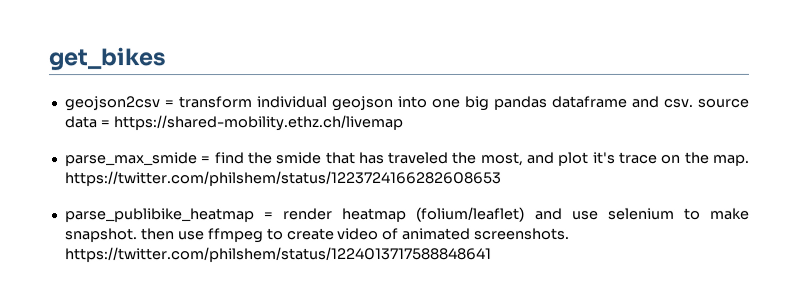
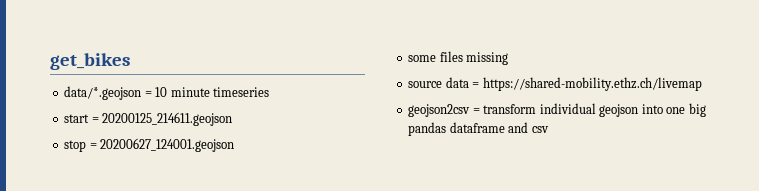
+ data/*.geojson = 10 minute timeseries
+ start = 20200125_214611.geojson
+ stop = 20200627_124001.geojson
+ some files missing
+ source data = https://shared-mobility.ethz.ch/livemap
- geojson2csv = transform individual geojson into one big pandas dataframe and csv. source data = https://shared-mobility.ethz.ch/livemap
- parse_max_smide = find the smide that has traveled the most, and plot it's trace on the map. https://twitter.com/philshem/status/1223724166282608653
- parse_publibike_heatmap = render heatmap (folium/leaflet) and use selenium to make snapshot. then use ffmpeg to create video of animated screenshots. https://twitter.com/philshem/status/1224013717588848641
+ geojson2csv = transform individual geojson into one big pandas dataframe and csv

